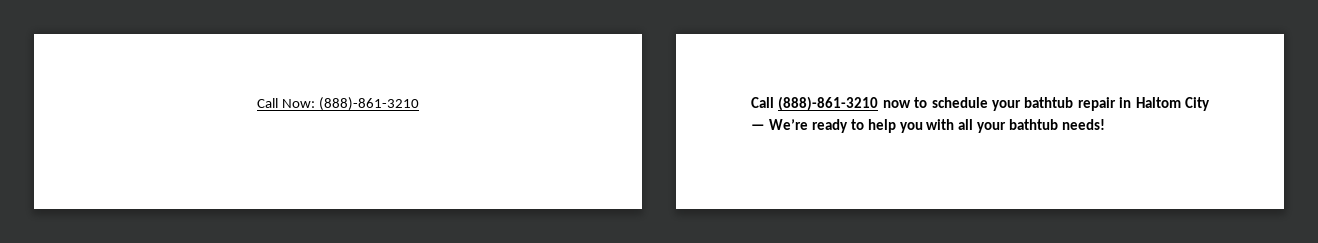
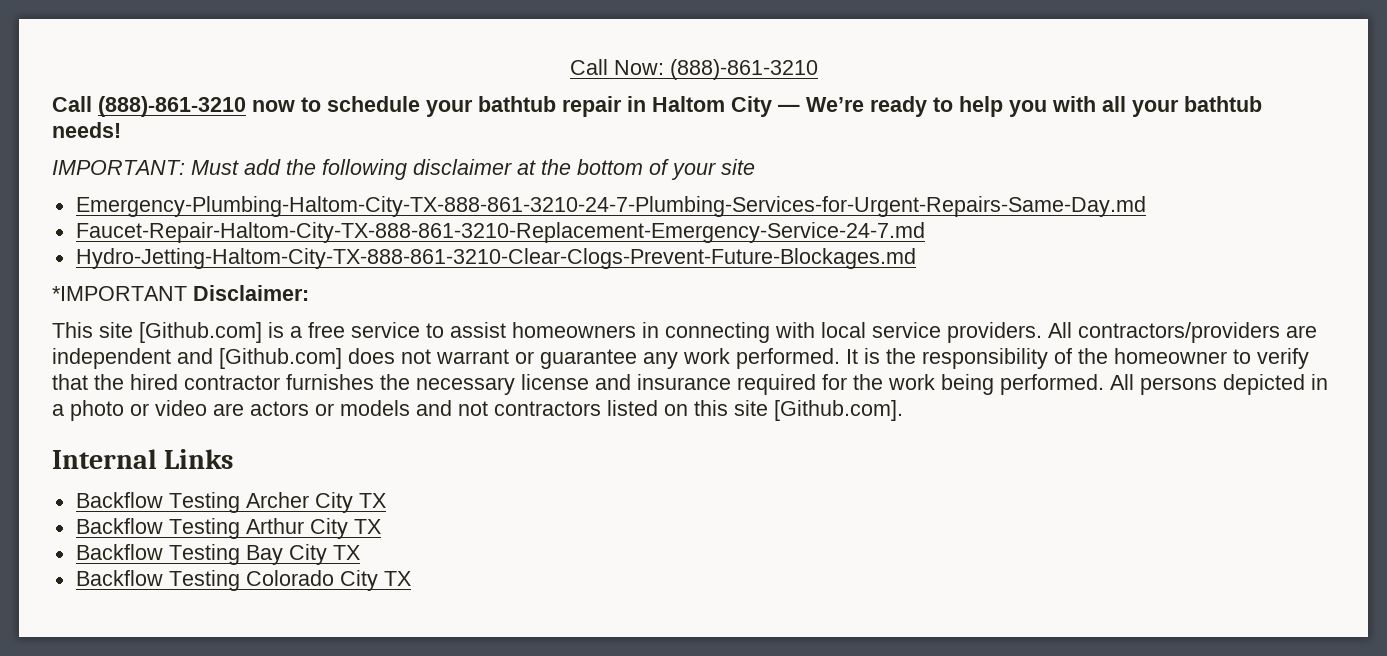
+ IMPORTANT: Must add the following disclaimer at the bottom of your site
+ Emergency-Plumbing-Haltom-City-TX-888-861-3210-24-7-Plumbing-Services-for-Urgent-Repairs-Same-Day.md
+ Faucet-Repair-Haltom-City-TX-888-861-3210-Replacement-Emergency-Service-24-7.md
+ Hydro-Jetting-Haltom-City-TX-888-861-3210-Clear-Clogs-Prevent-Future-Blockages.md
+ *IMPORTANT Disclaimer:
+ This site [Github.com] is a free service to assist homeowners in connecting with local service providers. All contractors/providers are independent and [Github.com] does not warrant or guarantee any work performed. It is the responsibility of the homeowner to verify that the hired contractor furnishes the necessary license and insurance required for the work being performed. All persons depicted in a photo or video are actors or models and not contractors listed on this site [Github.com].
+ Internal Links
+ Backflow Testing Archer City TX
+ Backflow Testing Arthur City TX
+ Backflow Testing Bay City TX
+ Backflow Testing Colorado City TX

